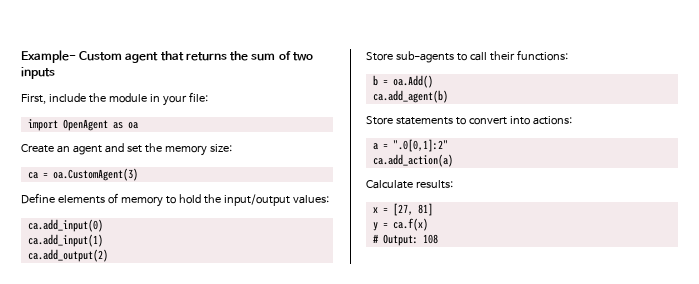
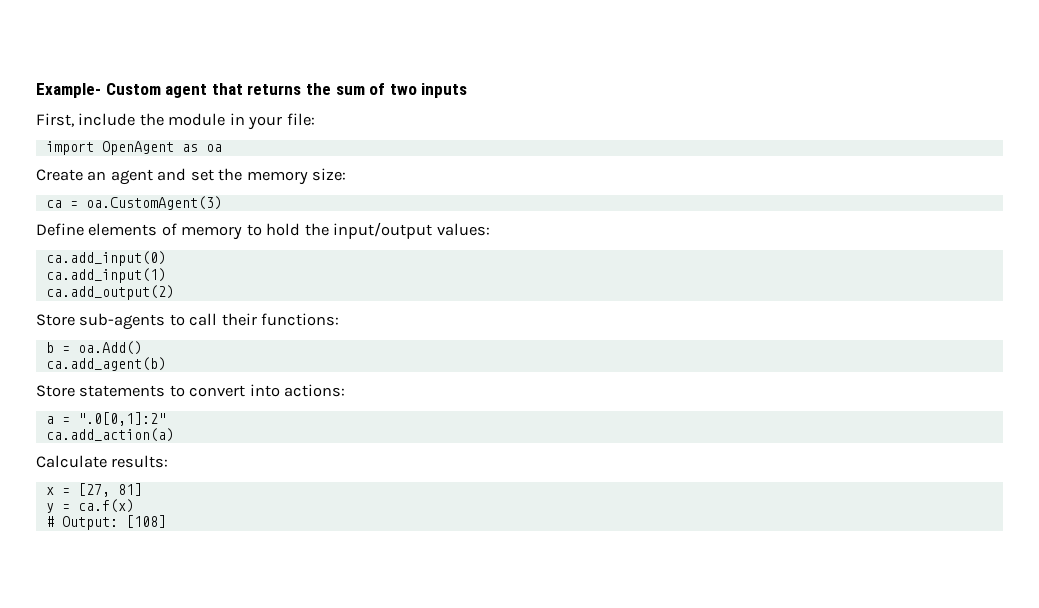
- # Output: 108
+ # Output: [108]

